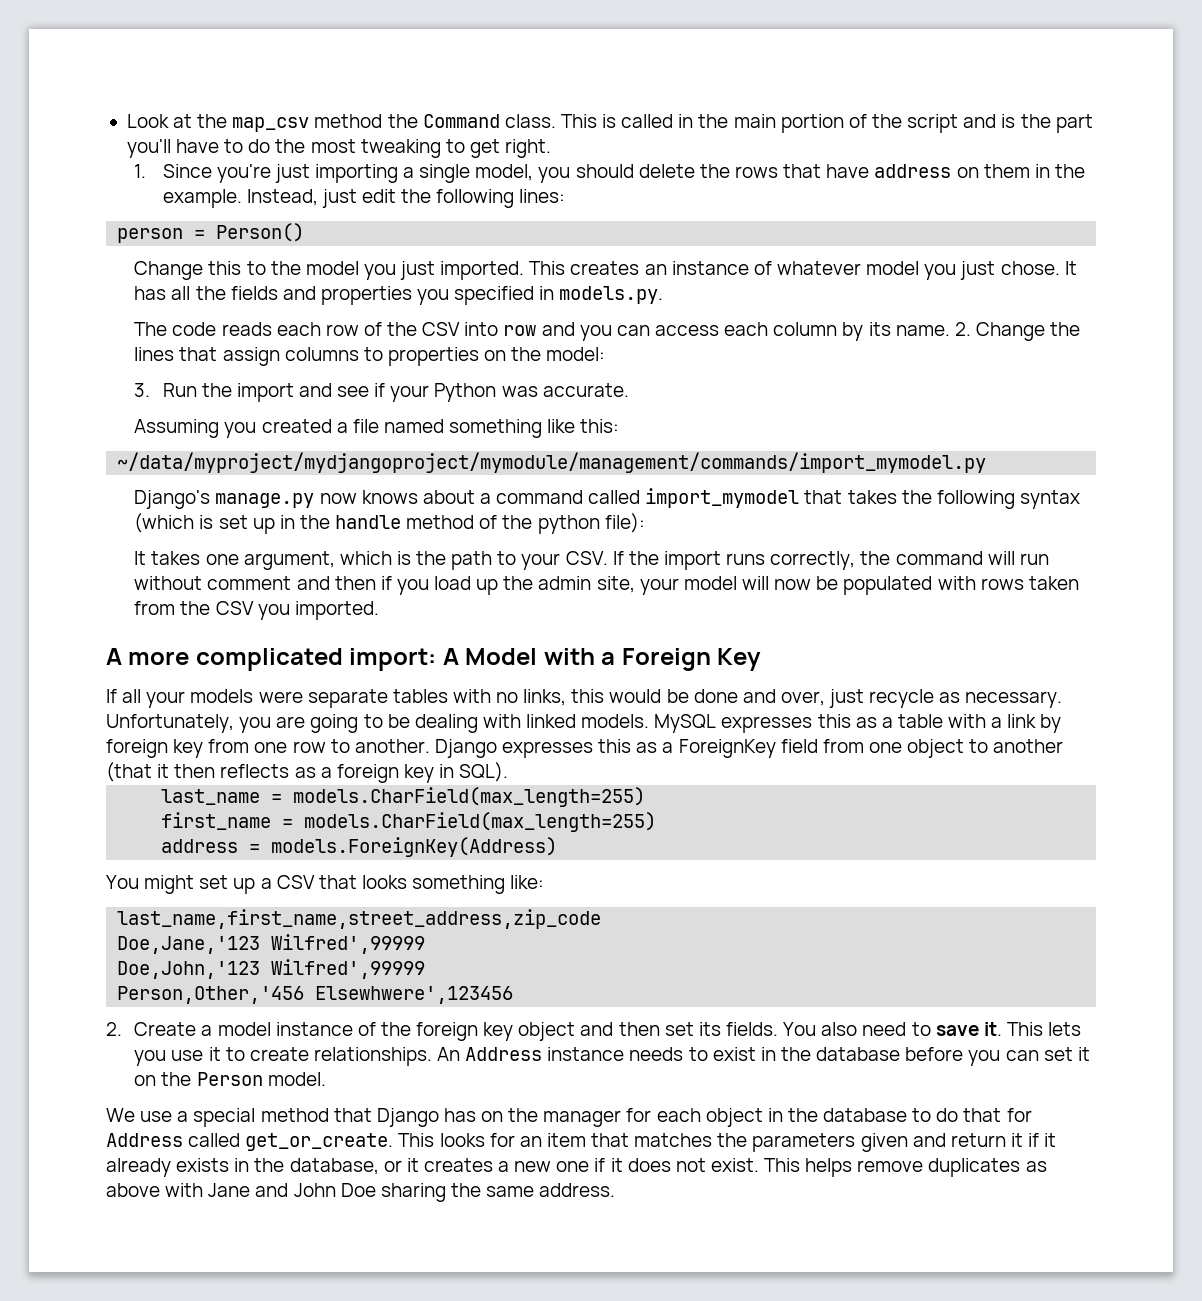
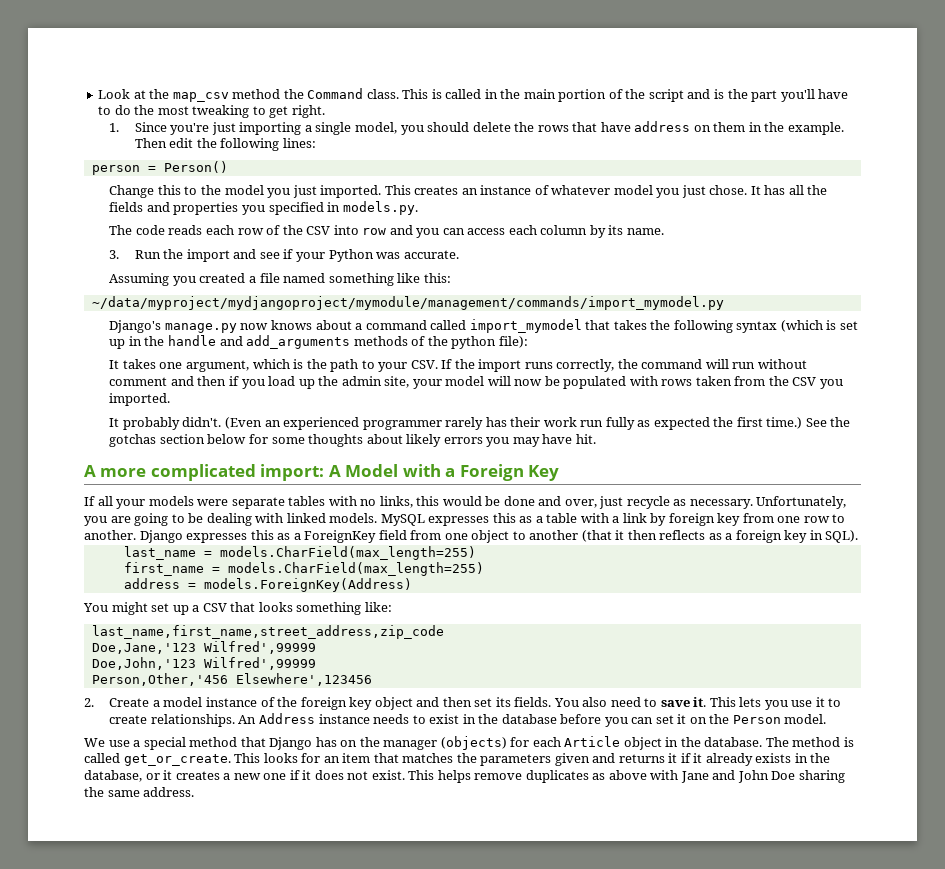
- Instead, just edit the following lines:
+ Then edit the following lines:
- 2. Change the lines that assign columns to properties on the model:
- Django's manage.py now knows about a command called import_mymodel that takes the following syntax (which is set up in the handle method of the python file):
+ Django's manage.py now knows about a command called import_mymodel that takes the following syntax (which is set up in the handle and add_arguments methods of the python file):
+ It probably didn't. (Even an experienced programmer rarely has their work run fully as expected the first time.) See the gotchas section below for some thoughts about likely errors you may have hit.
- Person,Other,'456 Elsewhwere',123456
+ Person,Other,'456 Elsewhere',123456
- We use a special method that Django has on the manager for each object in the database to do that for Address called get_or_create.
+ We use a special method that Django has on the manager (objects) for each Article object in the database. The method is called get_or_create.
- This looks for an item that matches the parameters given and return it if it already exists in the database, or it creates a new one if it does not exist.
+ This looks for an item that matches the parameters given and returns it if it already exists in the database, or it creates a new one if it does not exist.

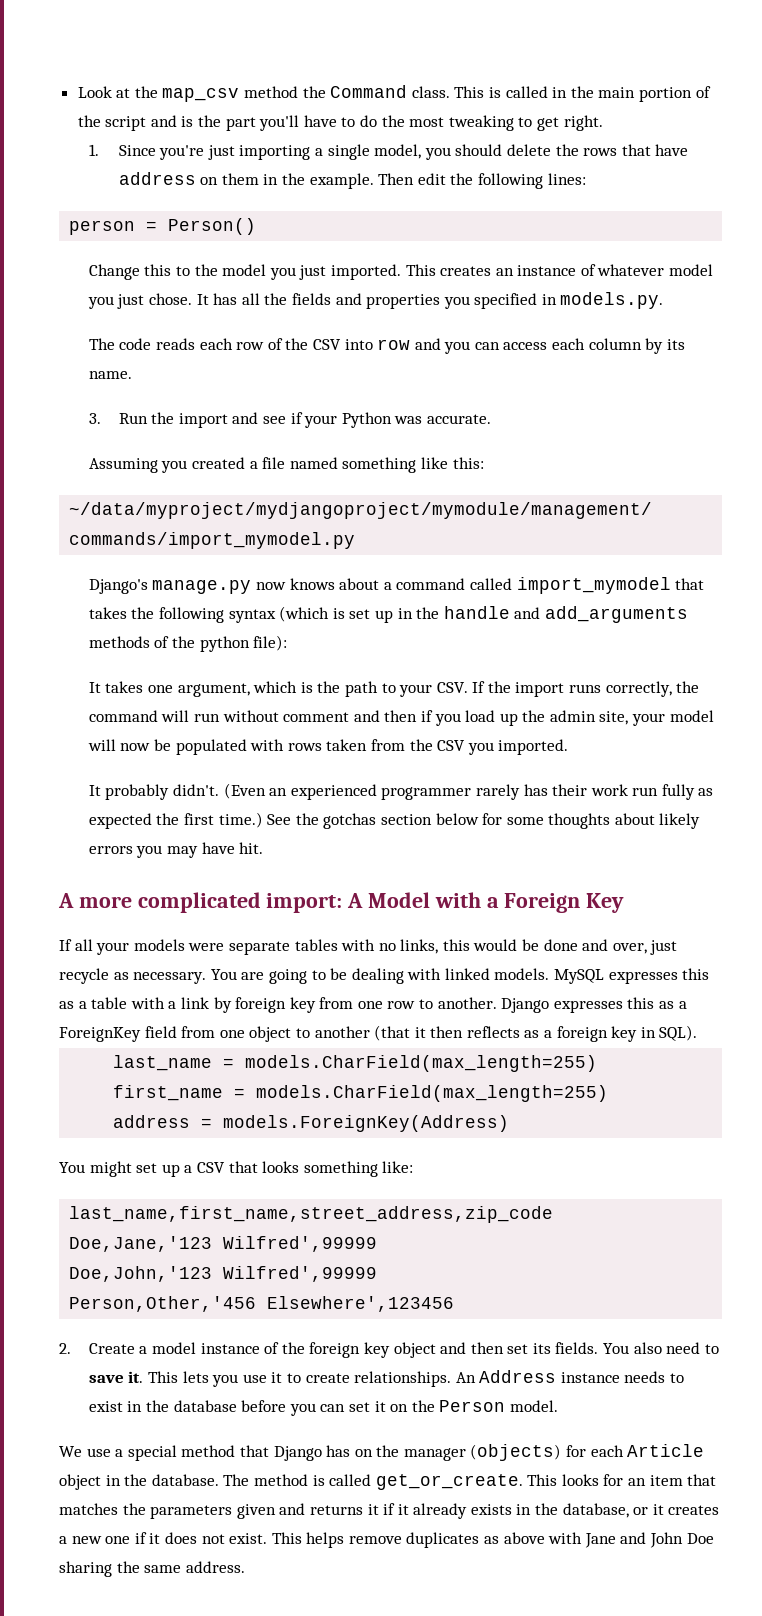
- Unfortunately, you are going to be dealing with linked models.
+ You are going to be dealing with linked models.

